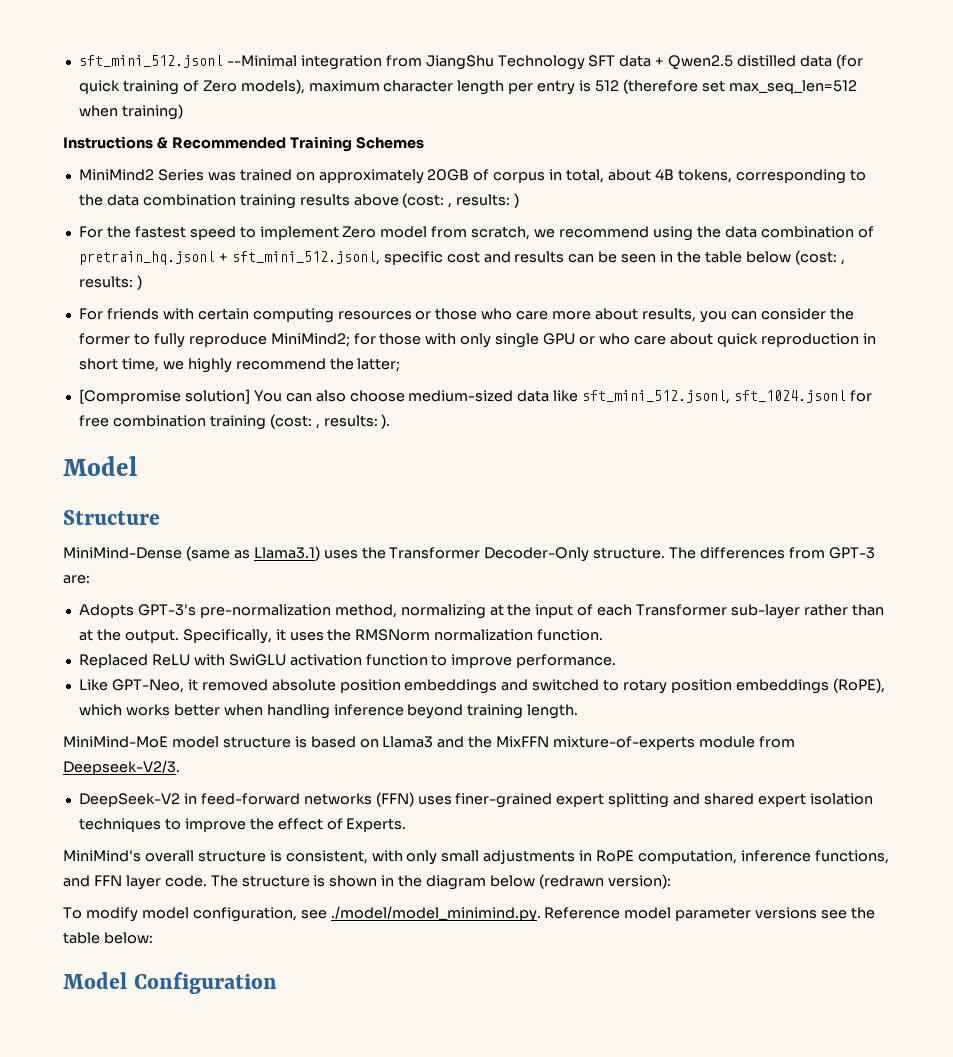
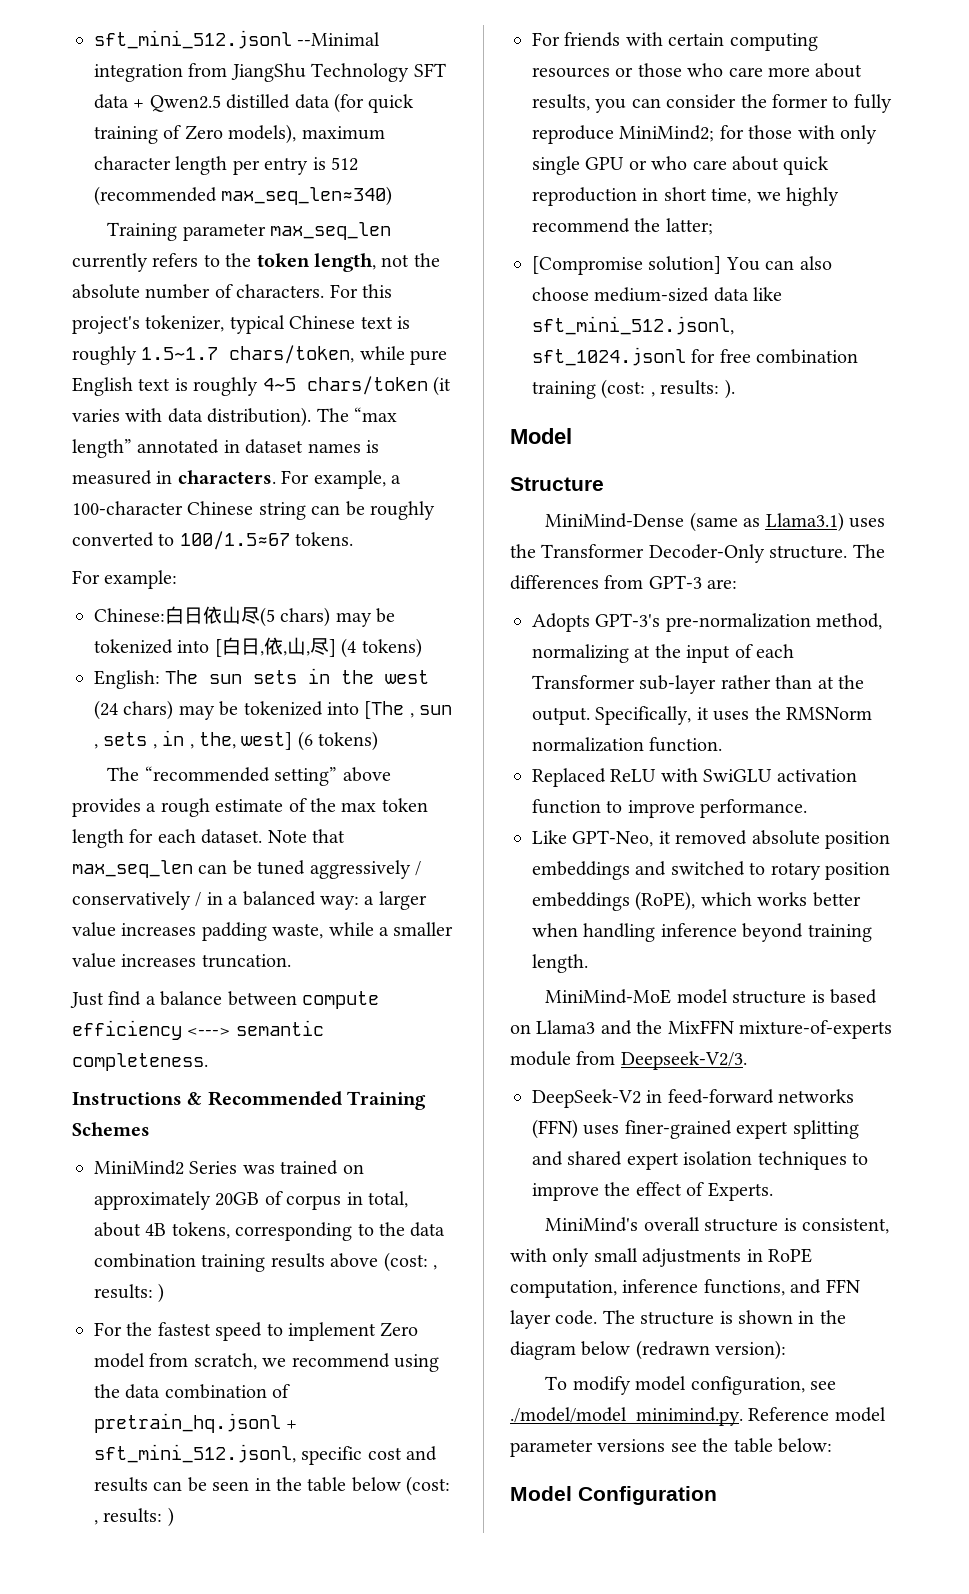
- sft_mini_512.jsonl --Minimal integration from JiangShu Technology SFT data + Qwen2.5 distilled data (for quick training of Zero models), maximum character length per entry is 512 (therefore set max_seq_len=512 when training)
+ sft_mini_512.jsonl --Minimal integration from JiangShu Technology SFT data + Qwen2.5 distilled data (for quick training of Zero models), maximum character length per entry is 512 (recommended max_seq_len≈340)
+ Training parameter max_seq_len currently refers to the token length, not the absolute number of characters. For this project's tokenizer, typical Chinese text is roughly 1.5~1.7 chars/token, while pure English text is roughly 4~5 chars/token (it varies with data distribution). The “max length” annotated in dataset names is measured in characters. For example, a 100-character Chinese string can be roughly converted to 100/1.5≈67 tokens.
+ For example:
+ Chinese:白日依山尽(5 chars) may be tokenized into [白日,依,山,尽] (4 tokens)
+ English: The sun sets in the west (24 chars) may be tokenized into [The , sun , sets , in , the, west] (6 tokens)
+ The “recommended setting” above provides a rough estimate of the max token length for each dataset. Note that max_seq_len can be tuned aggressively / conservatively / in a balanced way: a larger value increases padding waste, while a smaller value increases truncation.
+ Just find a balance between compute efficiency <---> semantic completeness.

